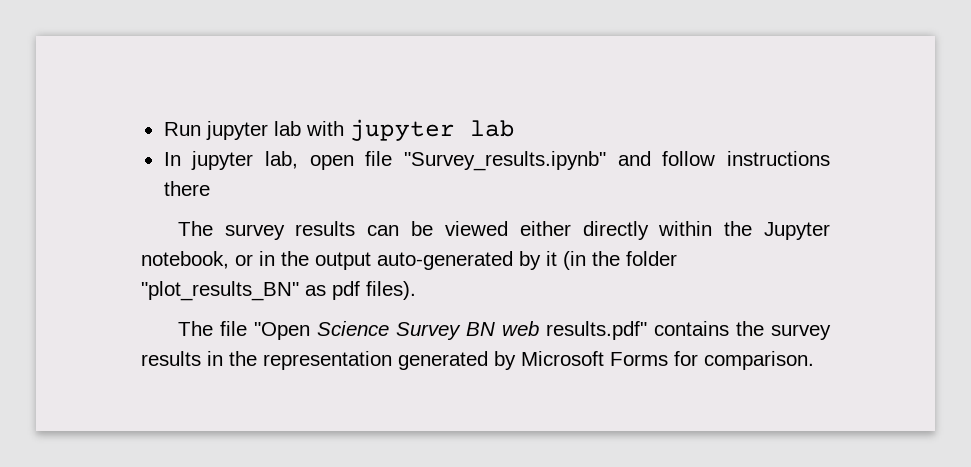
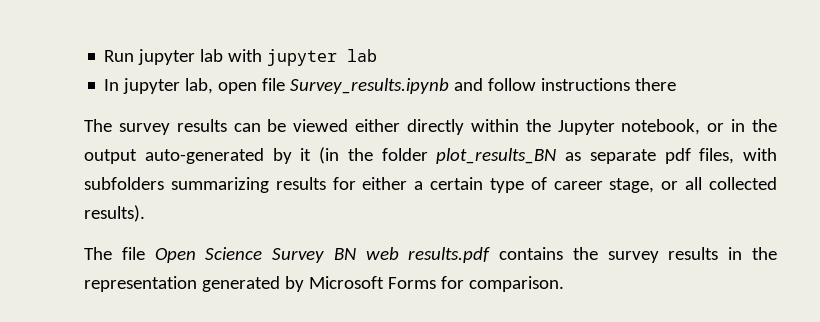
- In jupyter lab, open file "Survey_results.ipynb" and follow instructions there
+ In jupyter lab, open file Survey_results.ipynb and follow instructions there
- The survey results can be viewed either directly within the Jupyter notebook, or in the output auto-generated by it (in the folder "plot_results_BN" as pdf files).
+ The survey results can be viewed either directly within the Jupyter notebook, or in the output auto-generated by it (in the folder plot_results_BN as separate pdf files, with subfolders summarizing results for either a certain type of career stage, or all collected results).
- The file "Open Science Survey BN web results.pdf" contains the survey results in the representation generated by Microsoft Forms for comparison.
+ The file Open Science Survey BN web results.pdf contains the survey results in the representation generated by Microsoft Forms for comparison.

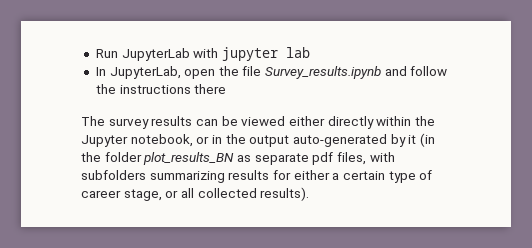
- Run jupyter lab with jupyter lab
+ Run JupyterLab with jupyter lab
- In jupyter lab, open file Survey_results.ipynb and follow instructions there
+ In JupyterLab, open the file Survey_results.ipynb and follow the instructions there
- The file Open Science Survey BN web results.pdf contains the survey results in the representation generated by Microsoft Forms for comparison.

